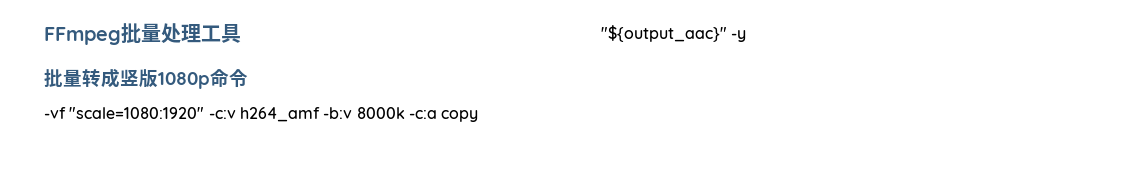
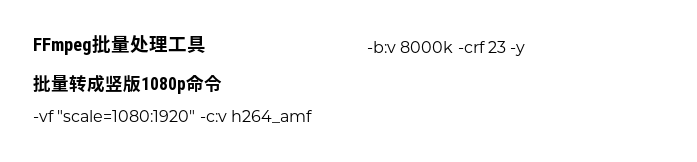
- -vf "scale=1080:1920" -c:v h264_amf -b:v 8000k -c:a copy "${output_aac}" -y
+ -vf "scale=1080:1920" -c:v h264_amf -b:v 8000k -crf 23 -y

